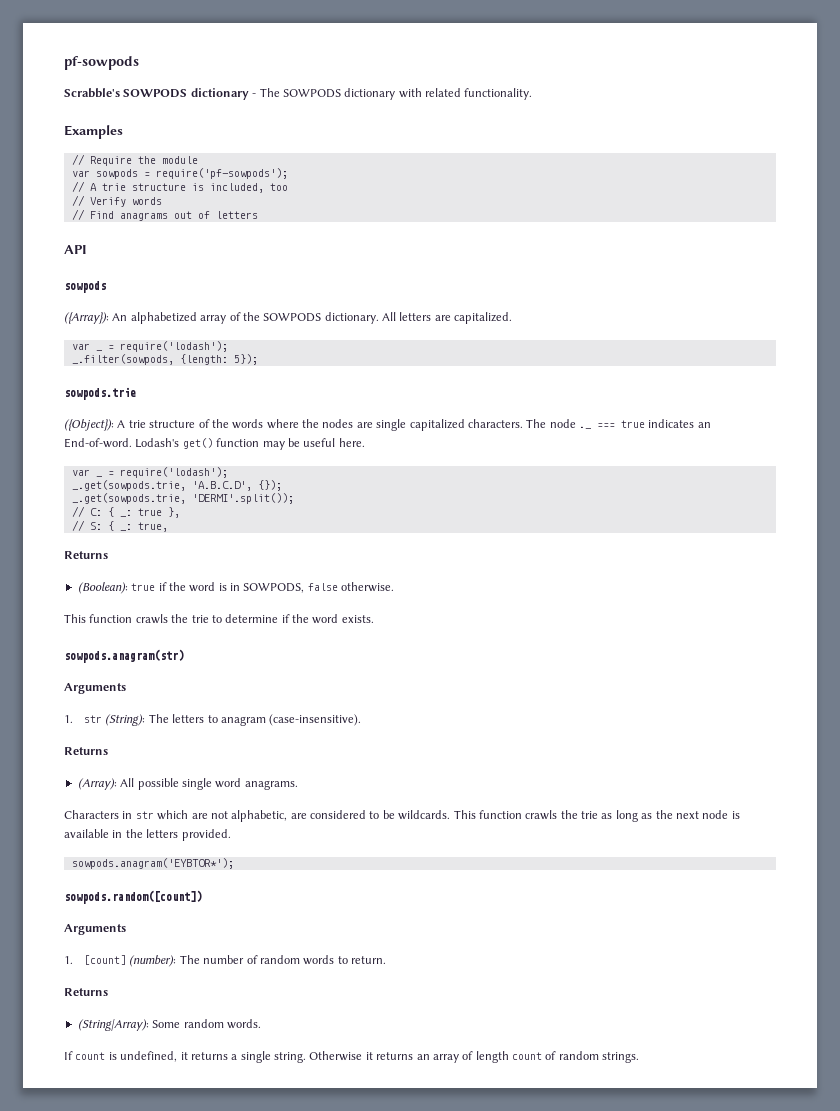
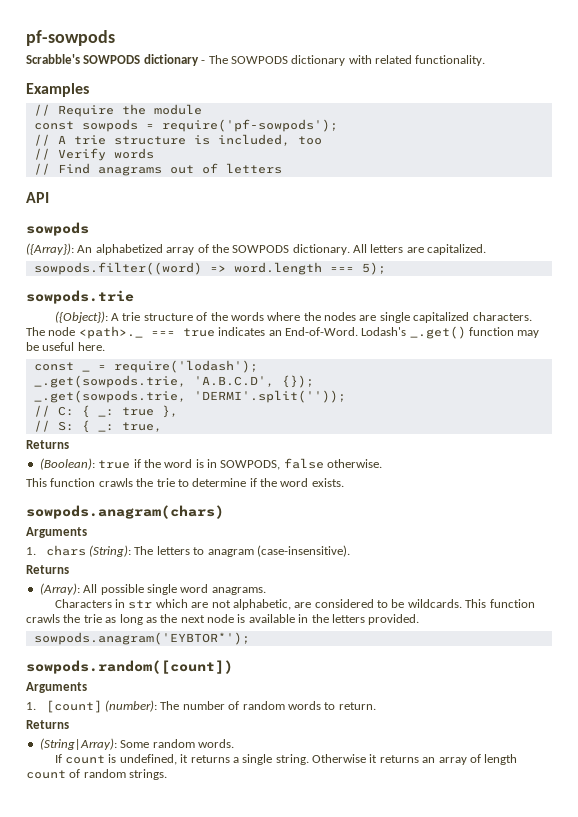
- var sowpods = require('pf-sowpods');
+ const sowpods = require('pf-sowpods');
  All letters are capitalized.
- var _ = require('lodash');
- _.filter(sowpods, {length: 5});
+ sowpods.filter((word) => word.length === 5);
- The node ._ === true indicates an End-of-word. Lodash's get() function may be useful here.
- var _ = require('lodash');
+ The node <path>._ === true indicates an End-of-Word. Lodash's _.get() function may be useful here.
+ const _ = require('lodash');
- _.get(sowpods.trie, 'DERMI'.split());
+ _.get(sowpods.trie, 'DERMI'.split(''));
- sowpods.anagram(str)
+ sowpods.anagram(chars)
  Arguments
- 1. str (String): The letters to anagram (case-insensitive).
+ 1. chars (String): The letters to anagram (case-insensitive).

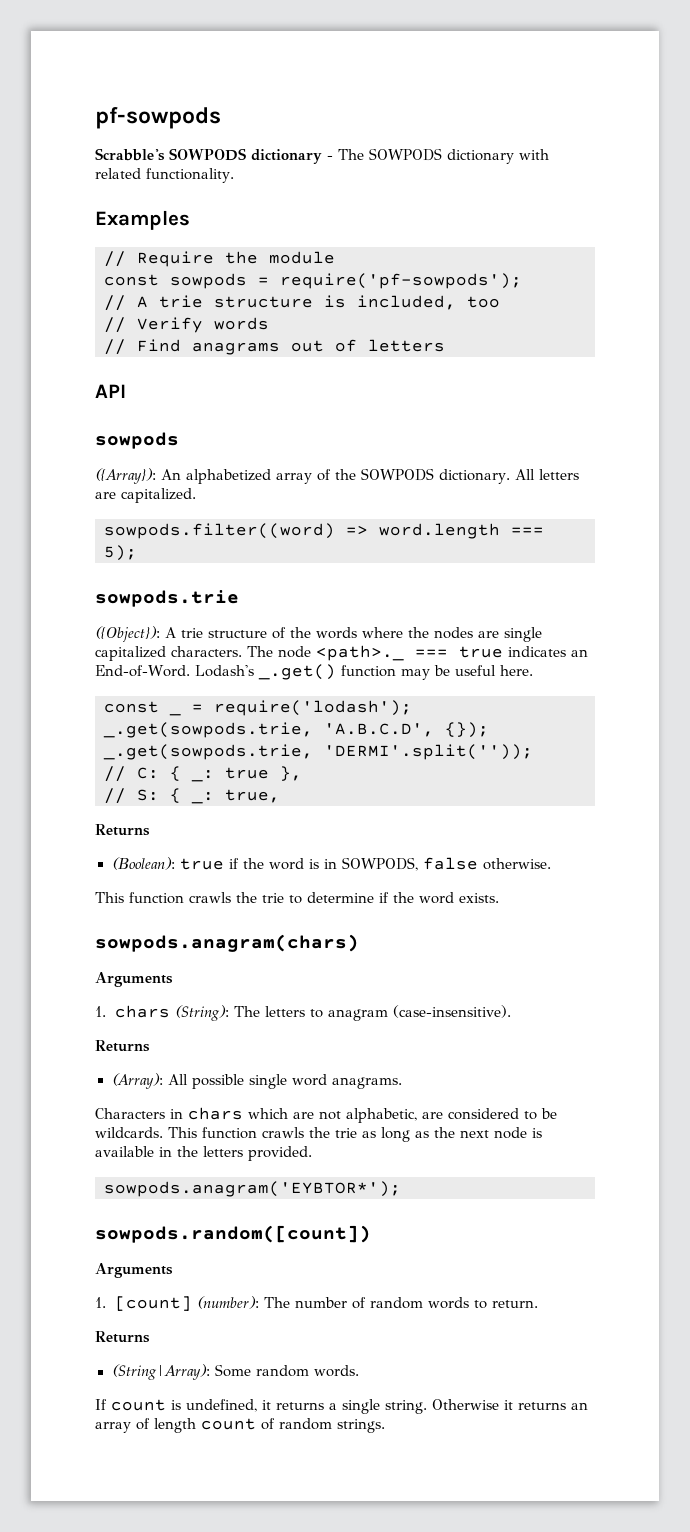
- Characters in str which are not alphabetic, are considered to be wildcards.
+ Characters in chars which are not alphabetic, are considered to be wildcards.

